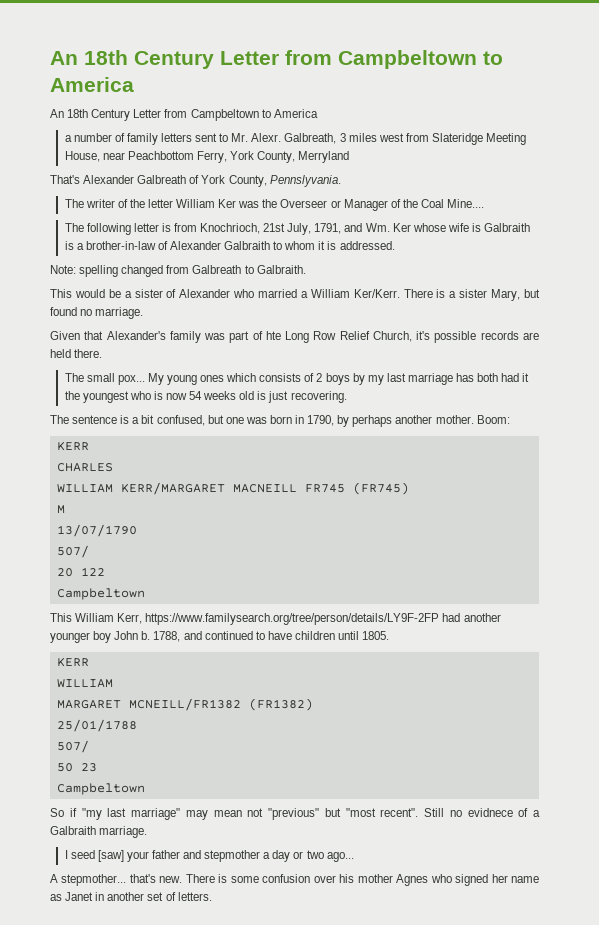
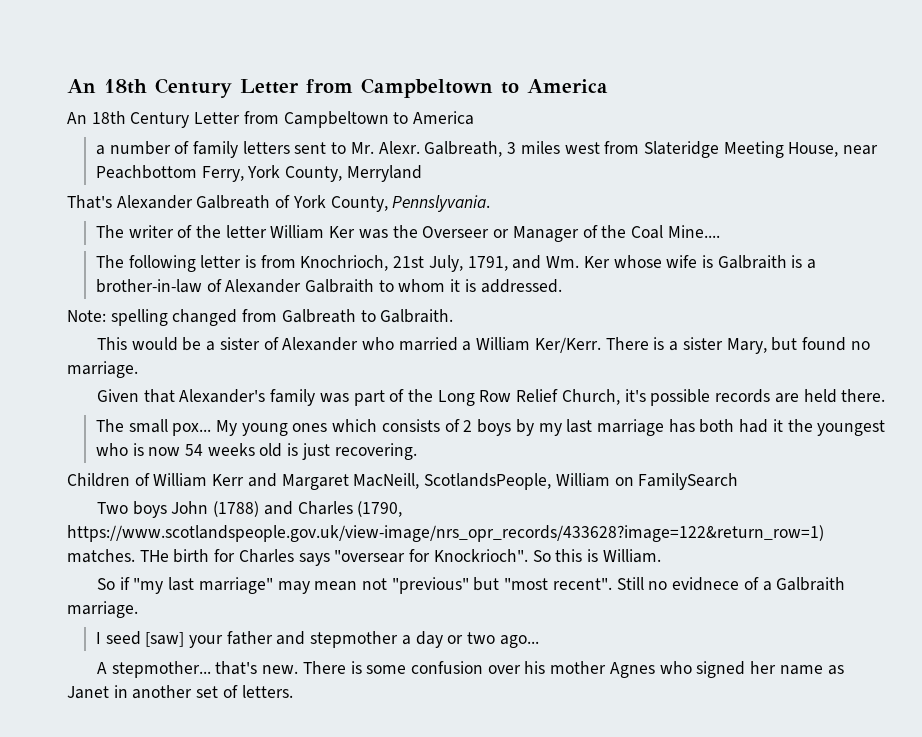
- Given that Alexander's family was part of hte Long Row Relief Church, it's possible records are held there.
+ Given that Alexander's family was part of the Long Row Relief Church, it's possible records are held there.
- The sentence is a bit confused, but one was born in 1790, by perhaps another mother. Boom:
- KERR
- CHARLES
- WILLIAM KERR/MARGARET MACNEILL FR745 (FR745)
- M
- 13/07/1790
- 507/
- 20 122
- Campbeltown
- This William Kerr, https://www.familysearch.org/tree/person/details/LY9F-2FP had another younger boy John b. 1788, and continued to have children until 1805.
- KERR
- WILLIAM
- MARGARET MCNEILL/FR1382 (FR1382)
- 25/01/1788
- 507/
- 50 23
- Campbeltown
+ Children of William Kerr and Margaret MacNeill, ScotlandsPeople, William on FamilySearch
+ Two boys John (1788) and Charles (1790, https://www.scotlandspeople.gov.uk/view-image/nrs_opr_records/433628?image=122&return_row=1) matches. THe birth for Charles says "oversear for Knockrioch". So this is William.

